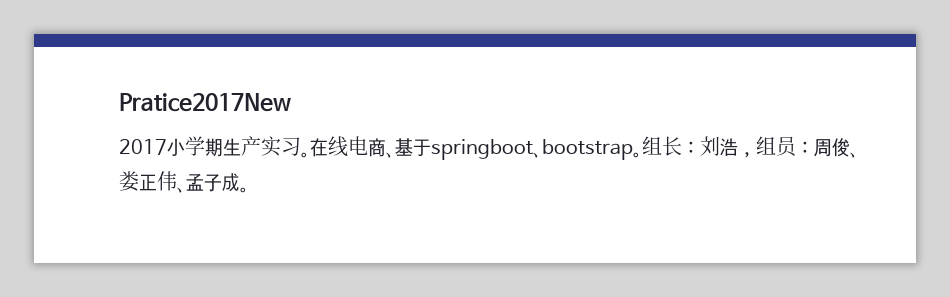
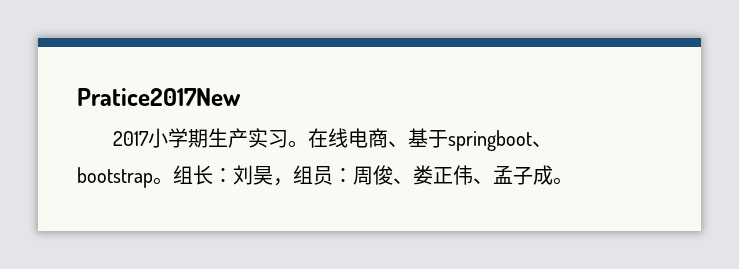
- 组长：刘浩，组员：周俊、娄正伟、孟子成。
+ 组长：刘昊，组员：周俊、娄正伟、孟子成。

